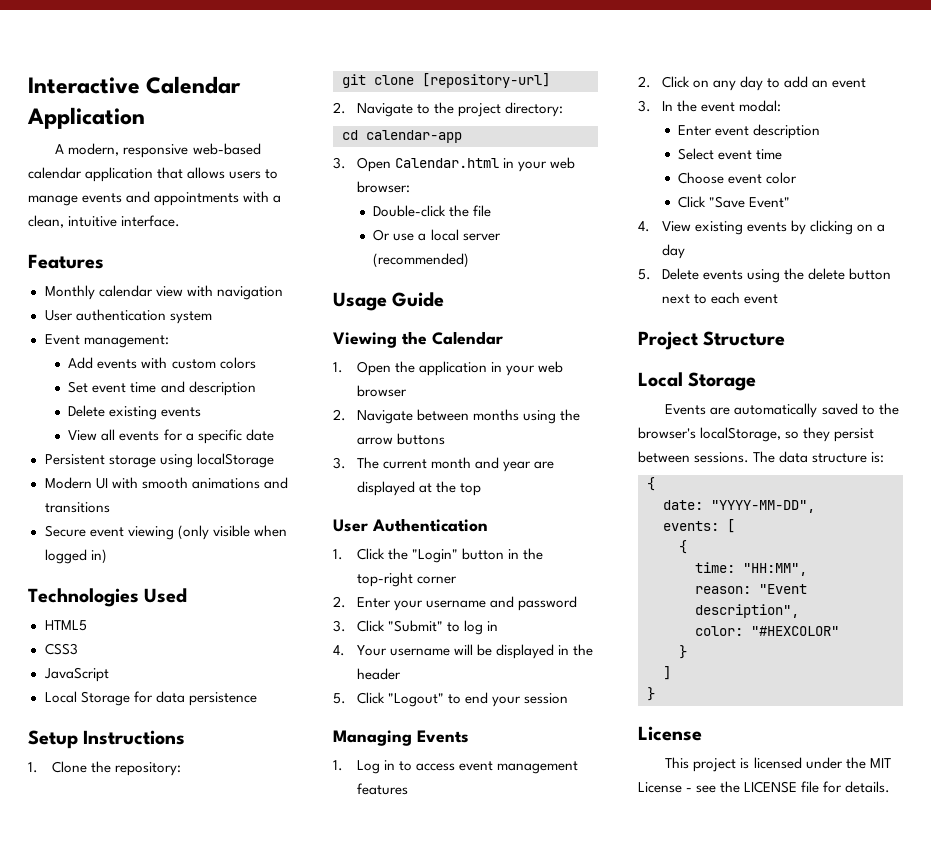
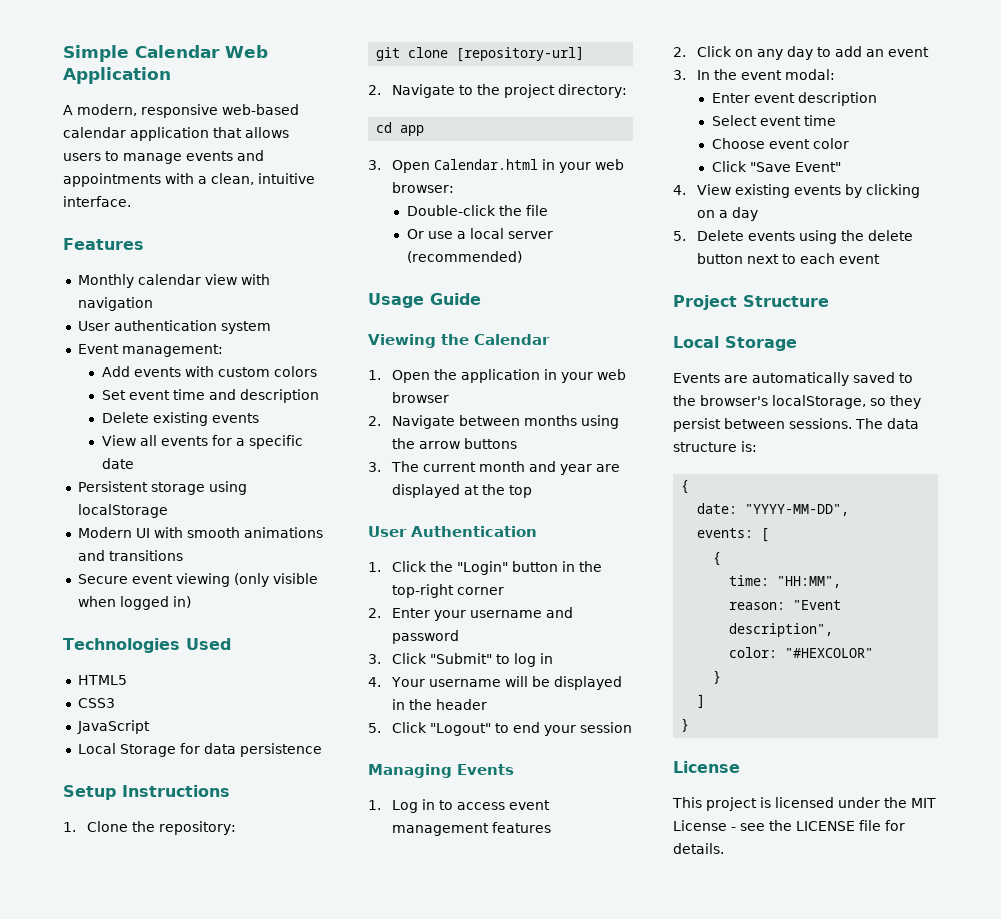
- Interactive Calendar Application
+ Simple Calendar Web Application
- cd calendar-app
+ cd app

